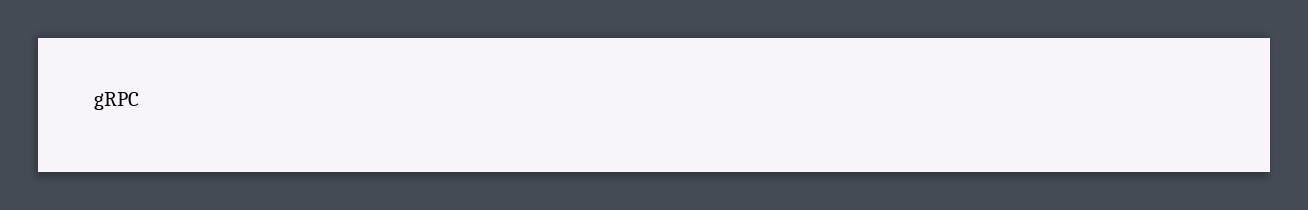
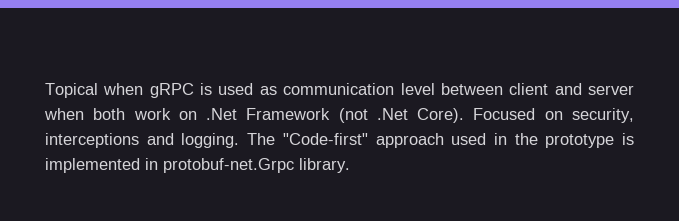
- gRPC
+ Topical when gRPC is used as communication level between client and server when both work on .Net Framework (not .Net Core). Focused on security, interceptions and logging. The "Code-first" approach used in the prototype is implemented in protobuf-net.Grpc library.

